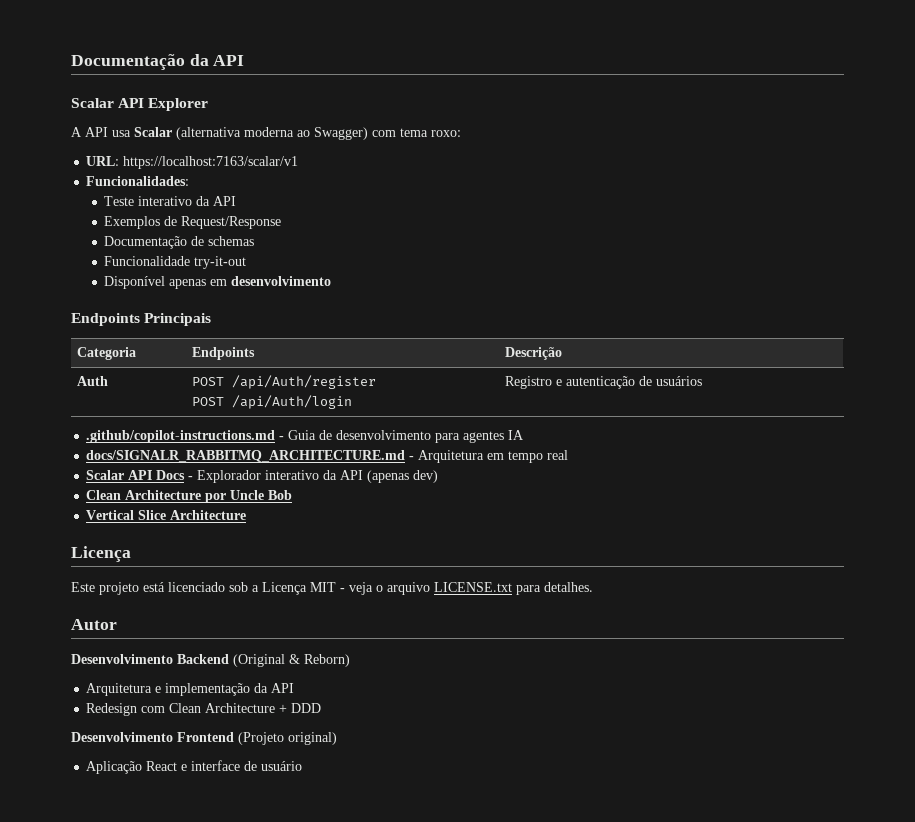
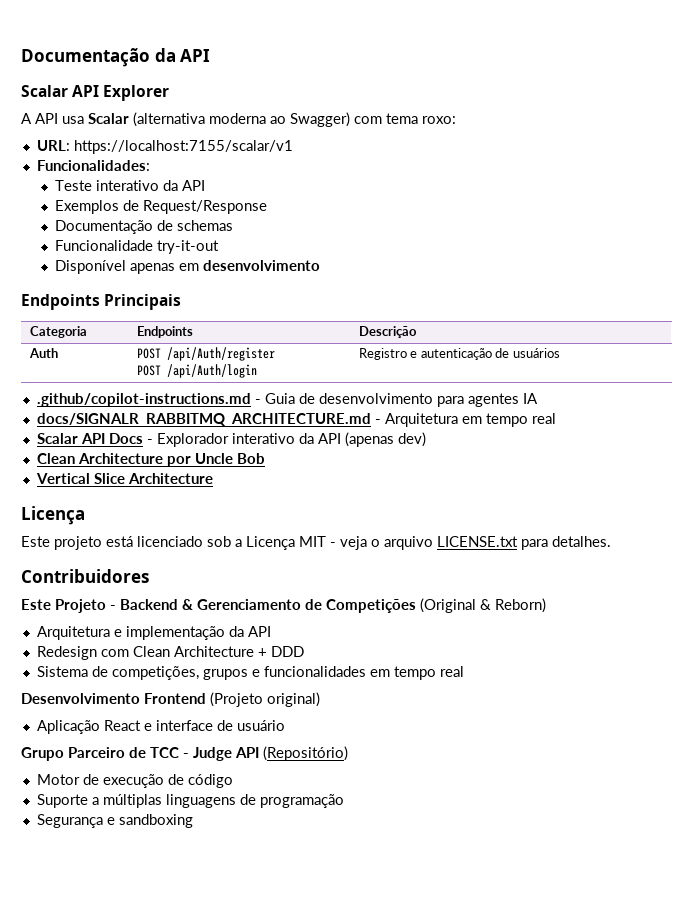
- URL: https://localhost:7163/scalar/v1
+ URL: https://localhost:7155/scalar/v1
- Autor
- Desenvolvimento Backend (Original & Reborn)
+ Contribuidores
+ Este Projeto - Backend & Gerenciamento de Competições (Original & Reborn)
+ Sistema de competições, grupos e funcionalidades em tempo real
+ Grupo Parceiro de TCC - Judge API (Repositório)
+ Motor de execução de código
+ Suporte a múltiplas linguagens de programação
+ Segurança e sandboxing

